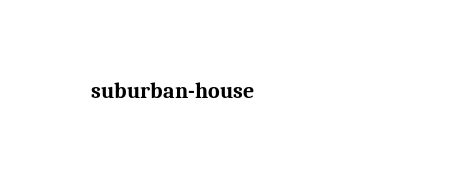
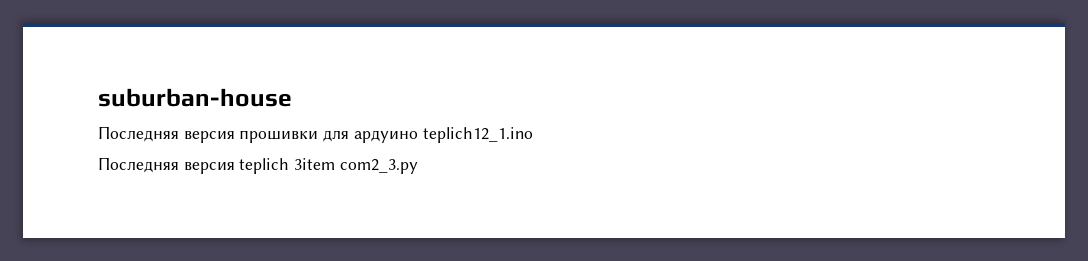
+ Последняя версия прошивки для ардуино teplich12_1.ino
+ Последняя версия teplich 3item com2_3.py

